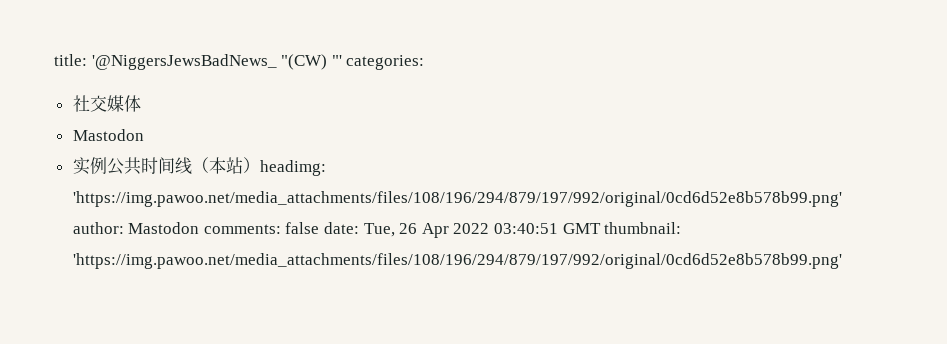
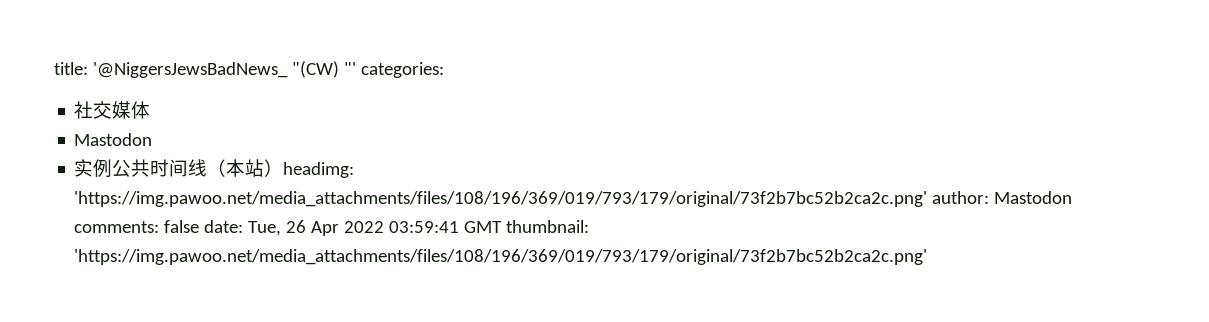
- 实例公共时间线（本站）headimg: 'https://img.pawoo.net/media_attachments/files/108/196/294/879/197/992/original/0cd6d52e8b578b99.png' author: Mastodon comments: false date: Tue, 26 Apr 2022 03:40:51 GMT thumbnail: 'https://img.pawoo.net/media_attachments/files/108/196/294/879/197/992/original/0cd6d52e8b578b99.png'
+ 实例公共时间线（本站）headimg: 'https://img.pawoo.net/media_attachments/files/108/196/369/019/793/179/original/73f2b7bc52b2ca2c.png' author: Mastodon comments: false date: Tue, 26 Apr 2022 03:59:41 GMT thumbnail: 'https://img.pawoo.net/media_attachments/files/108/196/369/019/793/179/original/73f2b7bc52b2ca2c.png'

